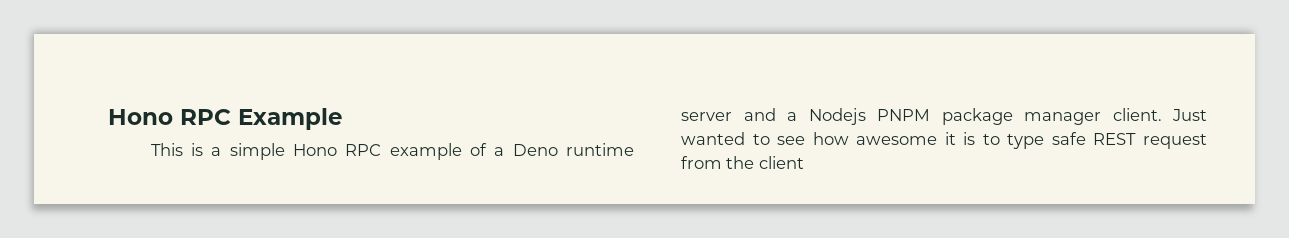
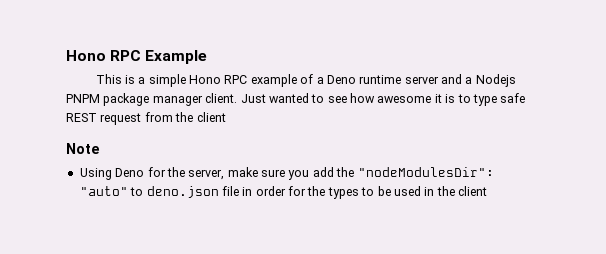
+ Note
+ Using Deno for the server, make sure you add the "nodeModulesDir": "auto" to deno.json file in order for the types to be used in the client

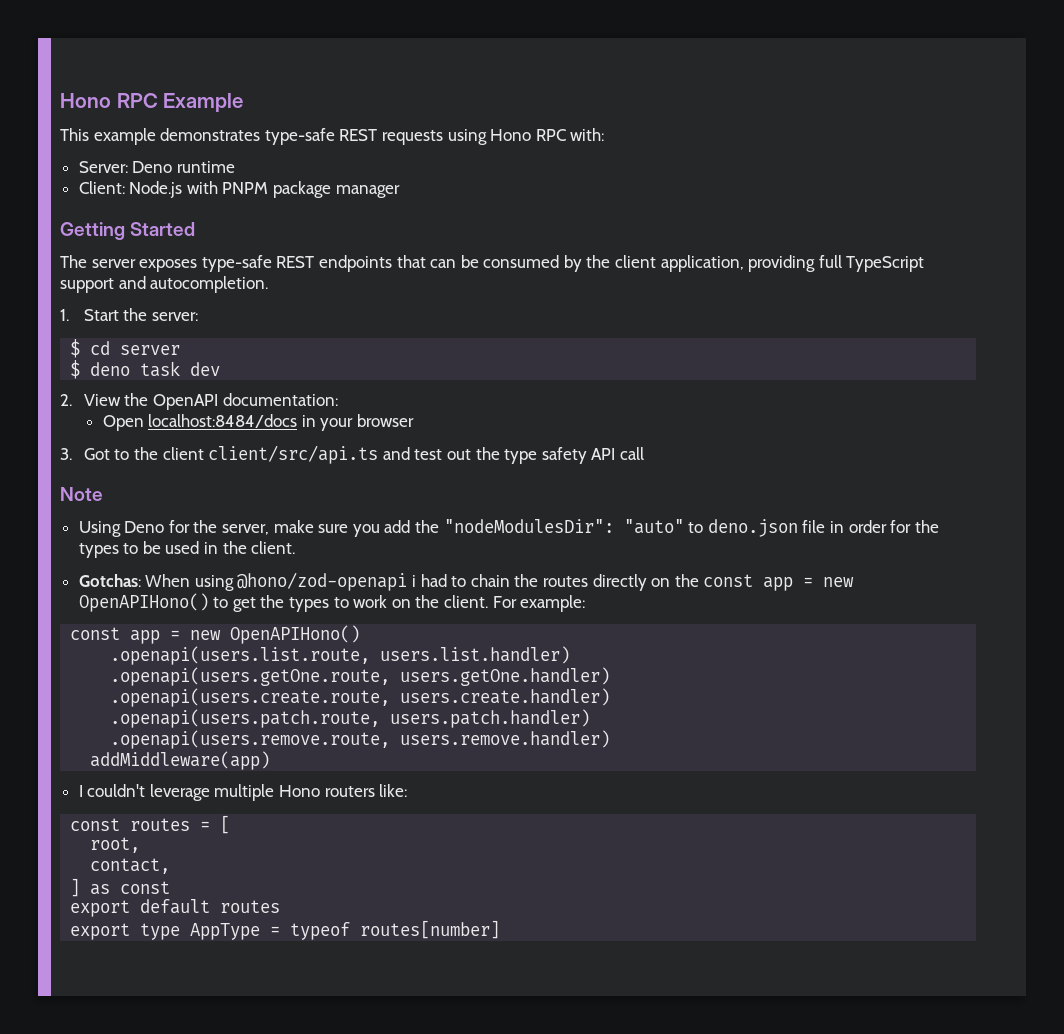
- This is a simple Hono RPC example of a Deno runtime server and a Nodejs PNPM package manager client. Just wanted to see how awesome it is to type safe REST request from the client
+ This example demonstrates type-safe REST requests using Hono RPC with:
+ Server: Deno runtime
+ Client: Node.js with PNPM package manager
+ Getting Started
+ The server exposes type-safe REST endpoints that can be consumed by the client application, providing full TypeScript support and autocompletion.
+ 1. Start the server:
+ $ cd server
+ $ deno task dev
+ 2. View the OpenAPI documentation:
+ Open localhost:8484/docs in your browser
+ 3. Got to the client client/src/api.ts and test out the type safety API call
- Using Deno for the server, make sure you add the "nodeModulesDir": "auto" to deno.json file in order for the types to be used in the client
+ Using Deno for the server, make sure you add the "nodeModulesDir": "auto" to deno.json file in order for the types to be used in the client.
+ Gotchas: When using @hono/zod-openapi i had to chain the routes directly on the const app = new OpenAPIHono() to get the types to work on the client. For example:
+ const app = new OpenAPIHono()
+ .openapi(users.list.route, users.list.handler)
+ .openapi(users.getOne.route, users.getOne.handler)
+ .openapi(users.create.route, users.create.handler)
+ .openapi(users.patch.route, users.patch.handler)
+ .openapi(users.remove.route, users.remove.handler)
+ addMiddleware(app)
+ I couldn't leverage multiple Hono routers like:
+ const routes = [
+ root,
+ contact,
+ ] as const
+ export default routes
+ export type AppType = typeof routes[number]

